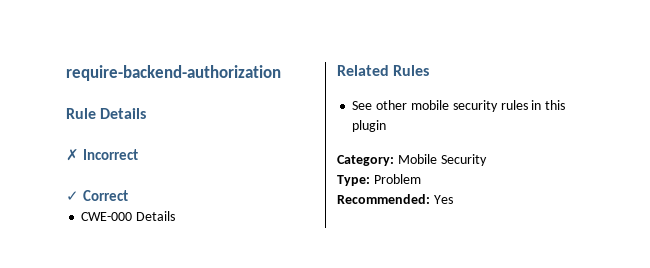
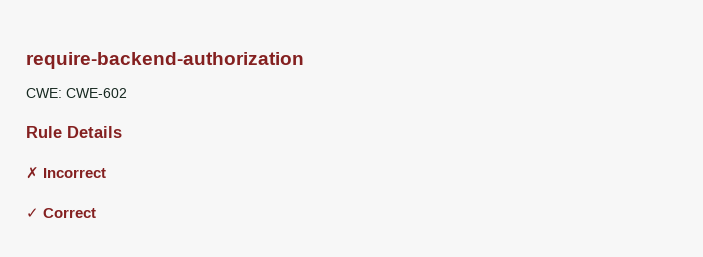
+ CWE: CWE-602
- CWE-000 Details
- Related Rules
- See other mobile security rules in this plugin
- Category: Mobile Security
- Type: Problem
- Recommended: Yes

